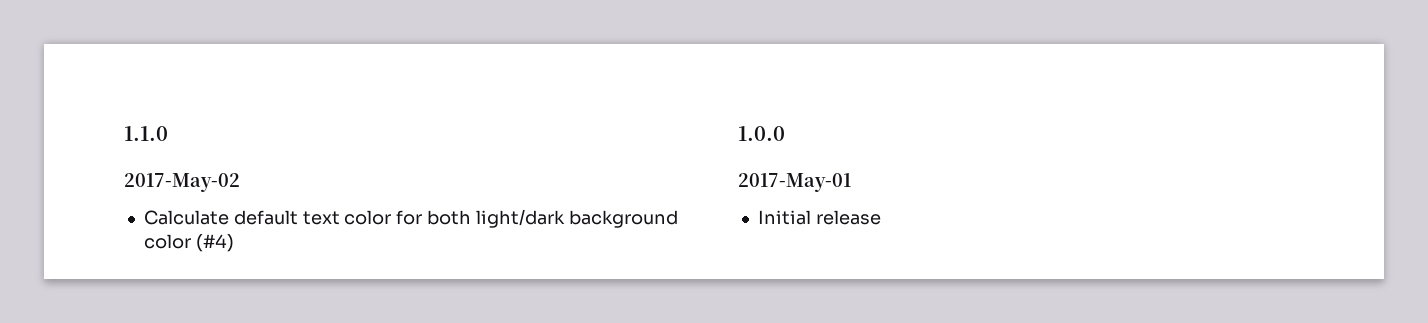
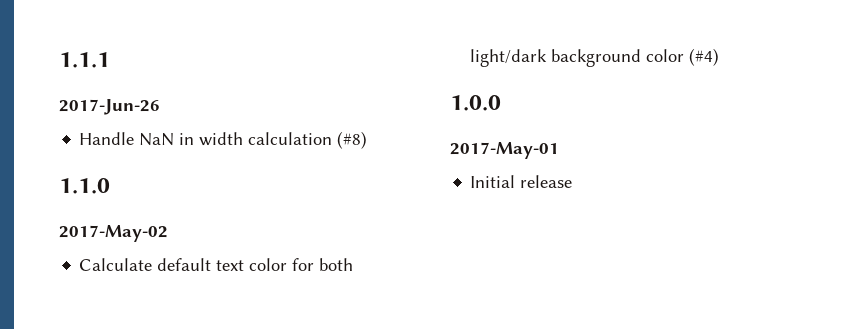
+ 1.1.1
+ 2017-Jun-26
+ Handle NaN in width calculation (#8)

